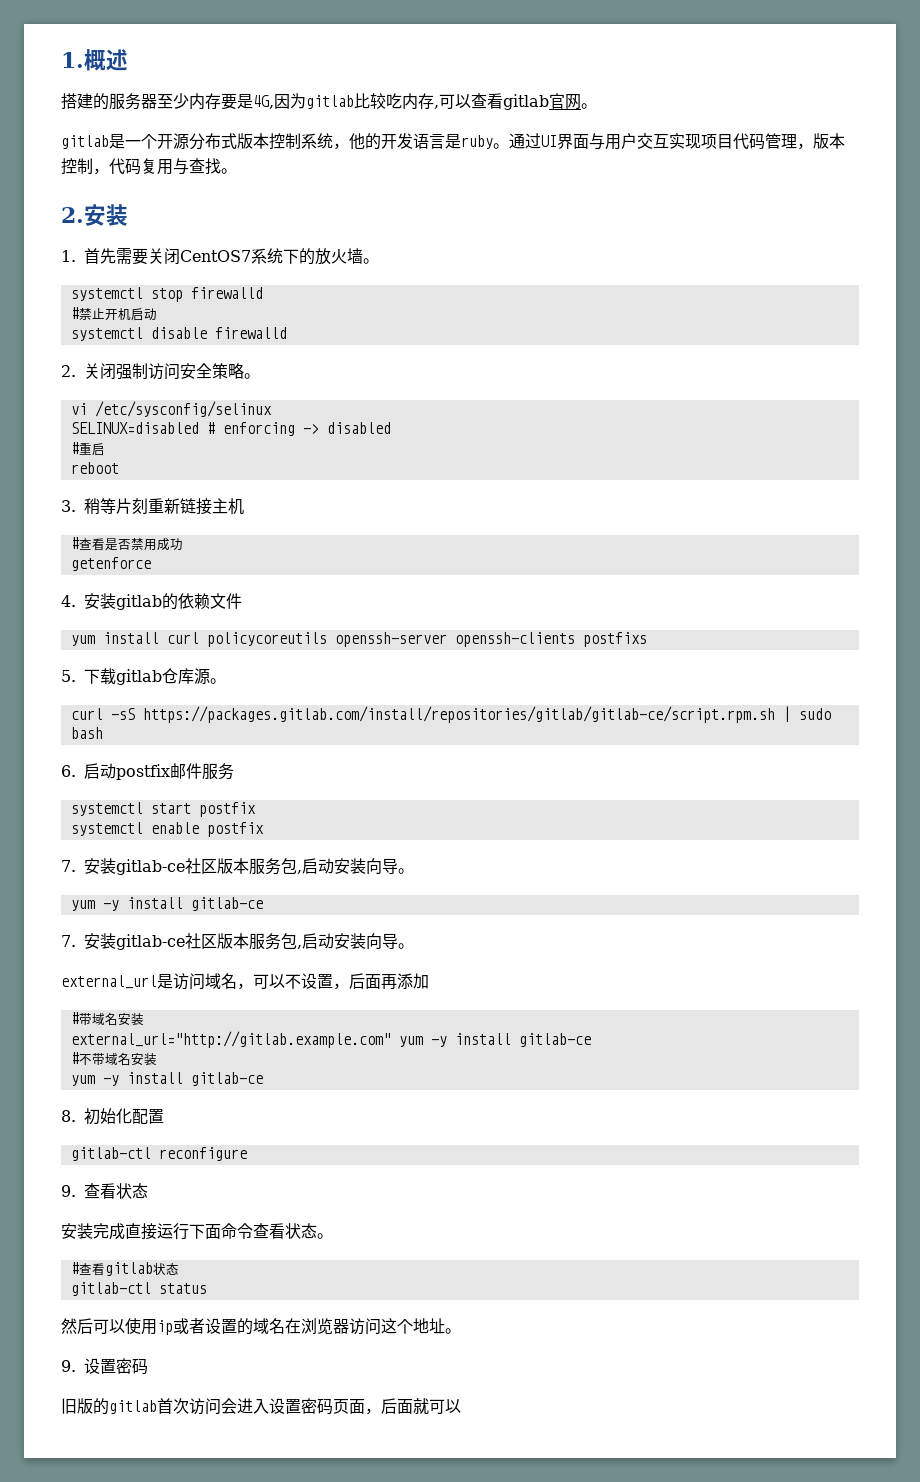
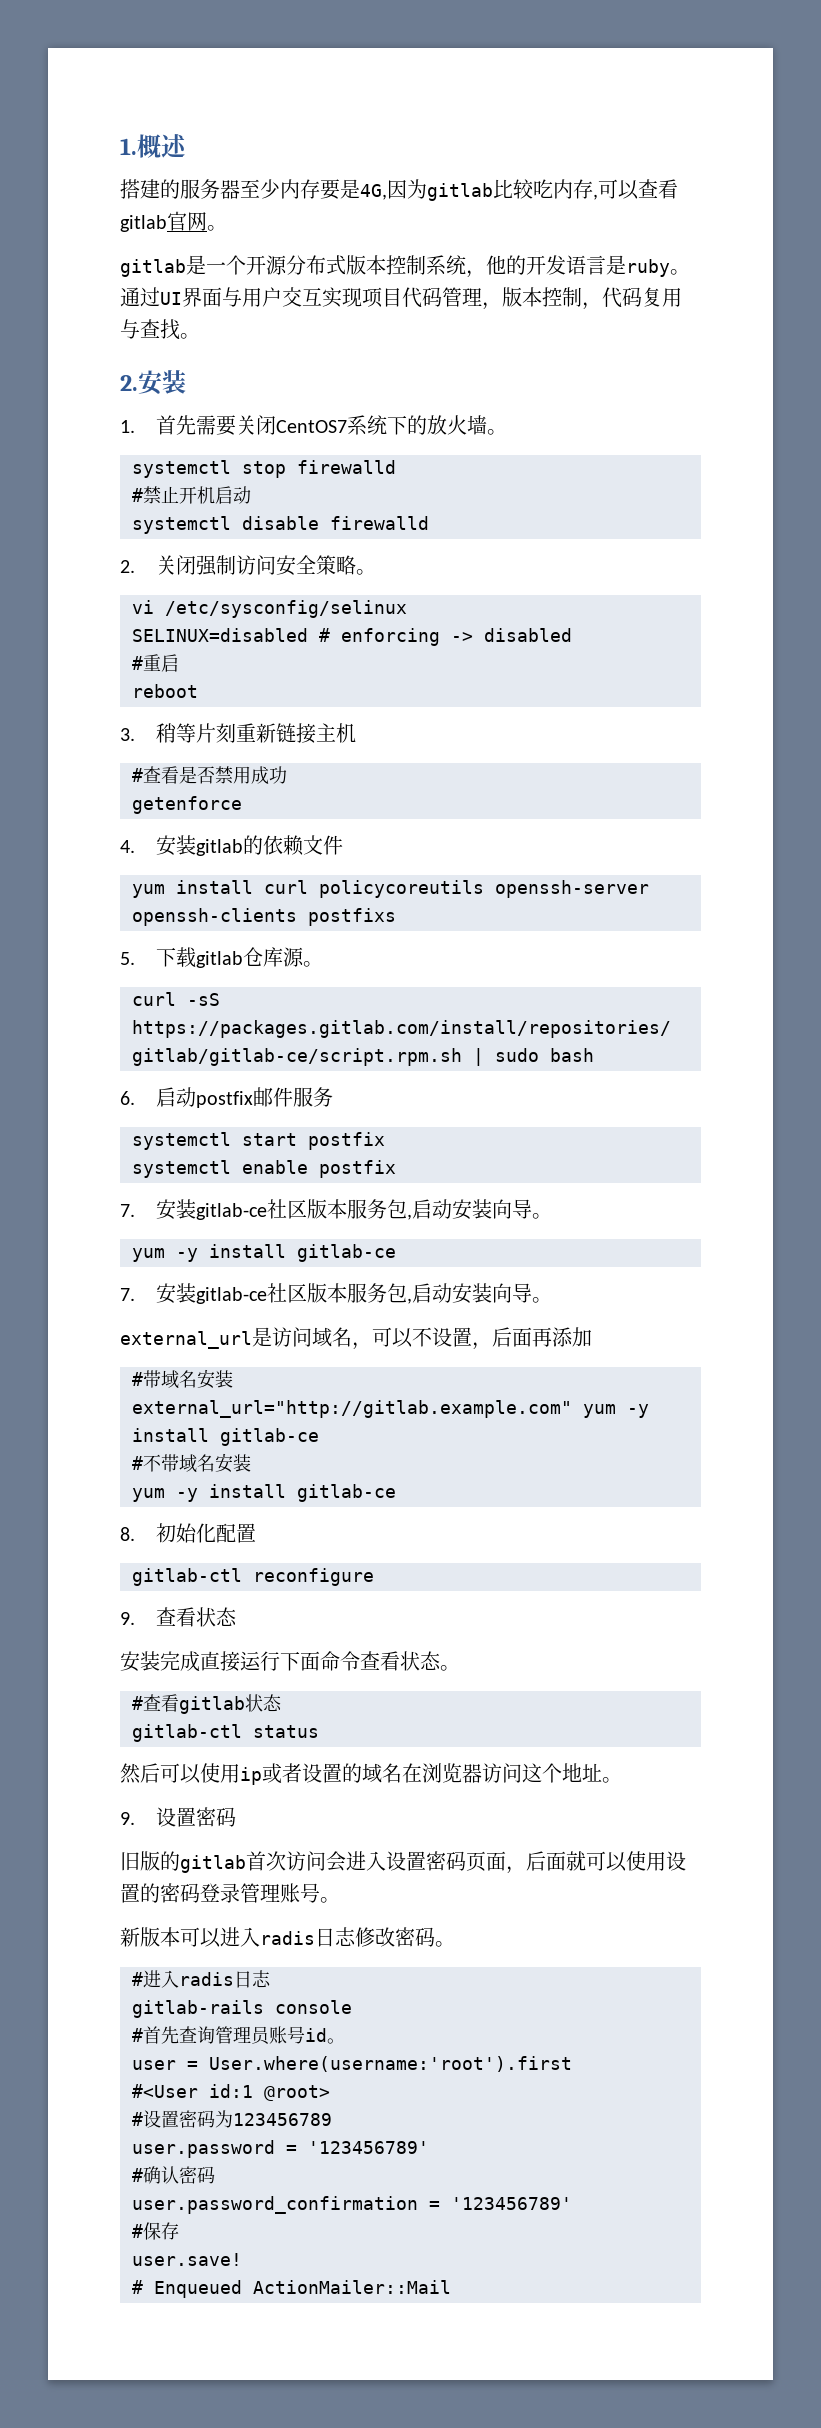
- 旧版的gitlab首次访问会进入设置密码页面，后面就可以
+ 旧版的gitlab首次访问会进入设置密码页面，后面就可以使用设置的密码登录管理账号。
+ 新版本可以进入radis日志修改密码。
+ #进入radis日志
+ gitlab-rails console
+ #首先查询管理员账号id。
+ user = User.where(username:'root').first
+ #<User id:1 @root>
+ #设置密码为123456789
+ user.password = '123456789'
+ #确认密码
+ user.password_confirmation = '123456789'
+ #保存
+ user.save!
+ # Enqueued ActionMailer::Mail

